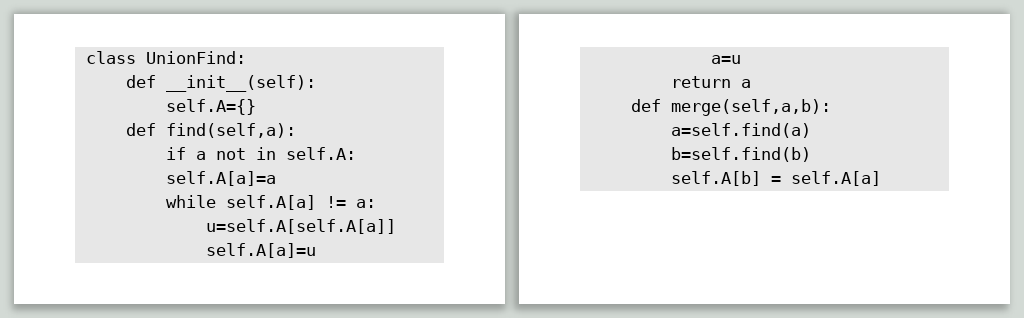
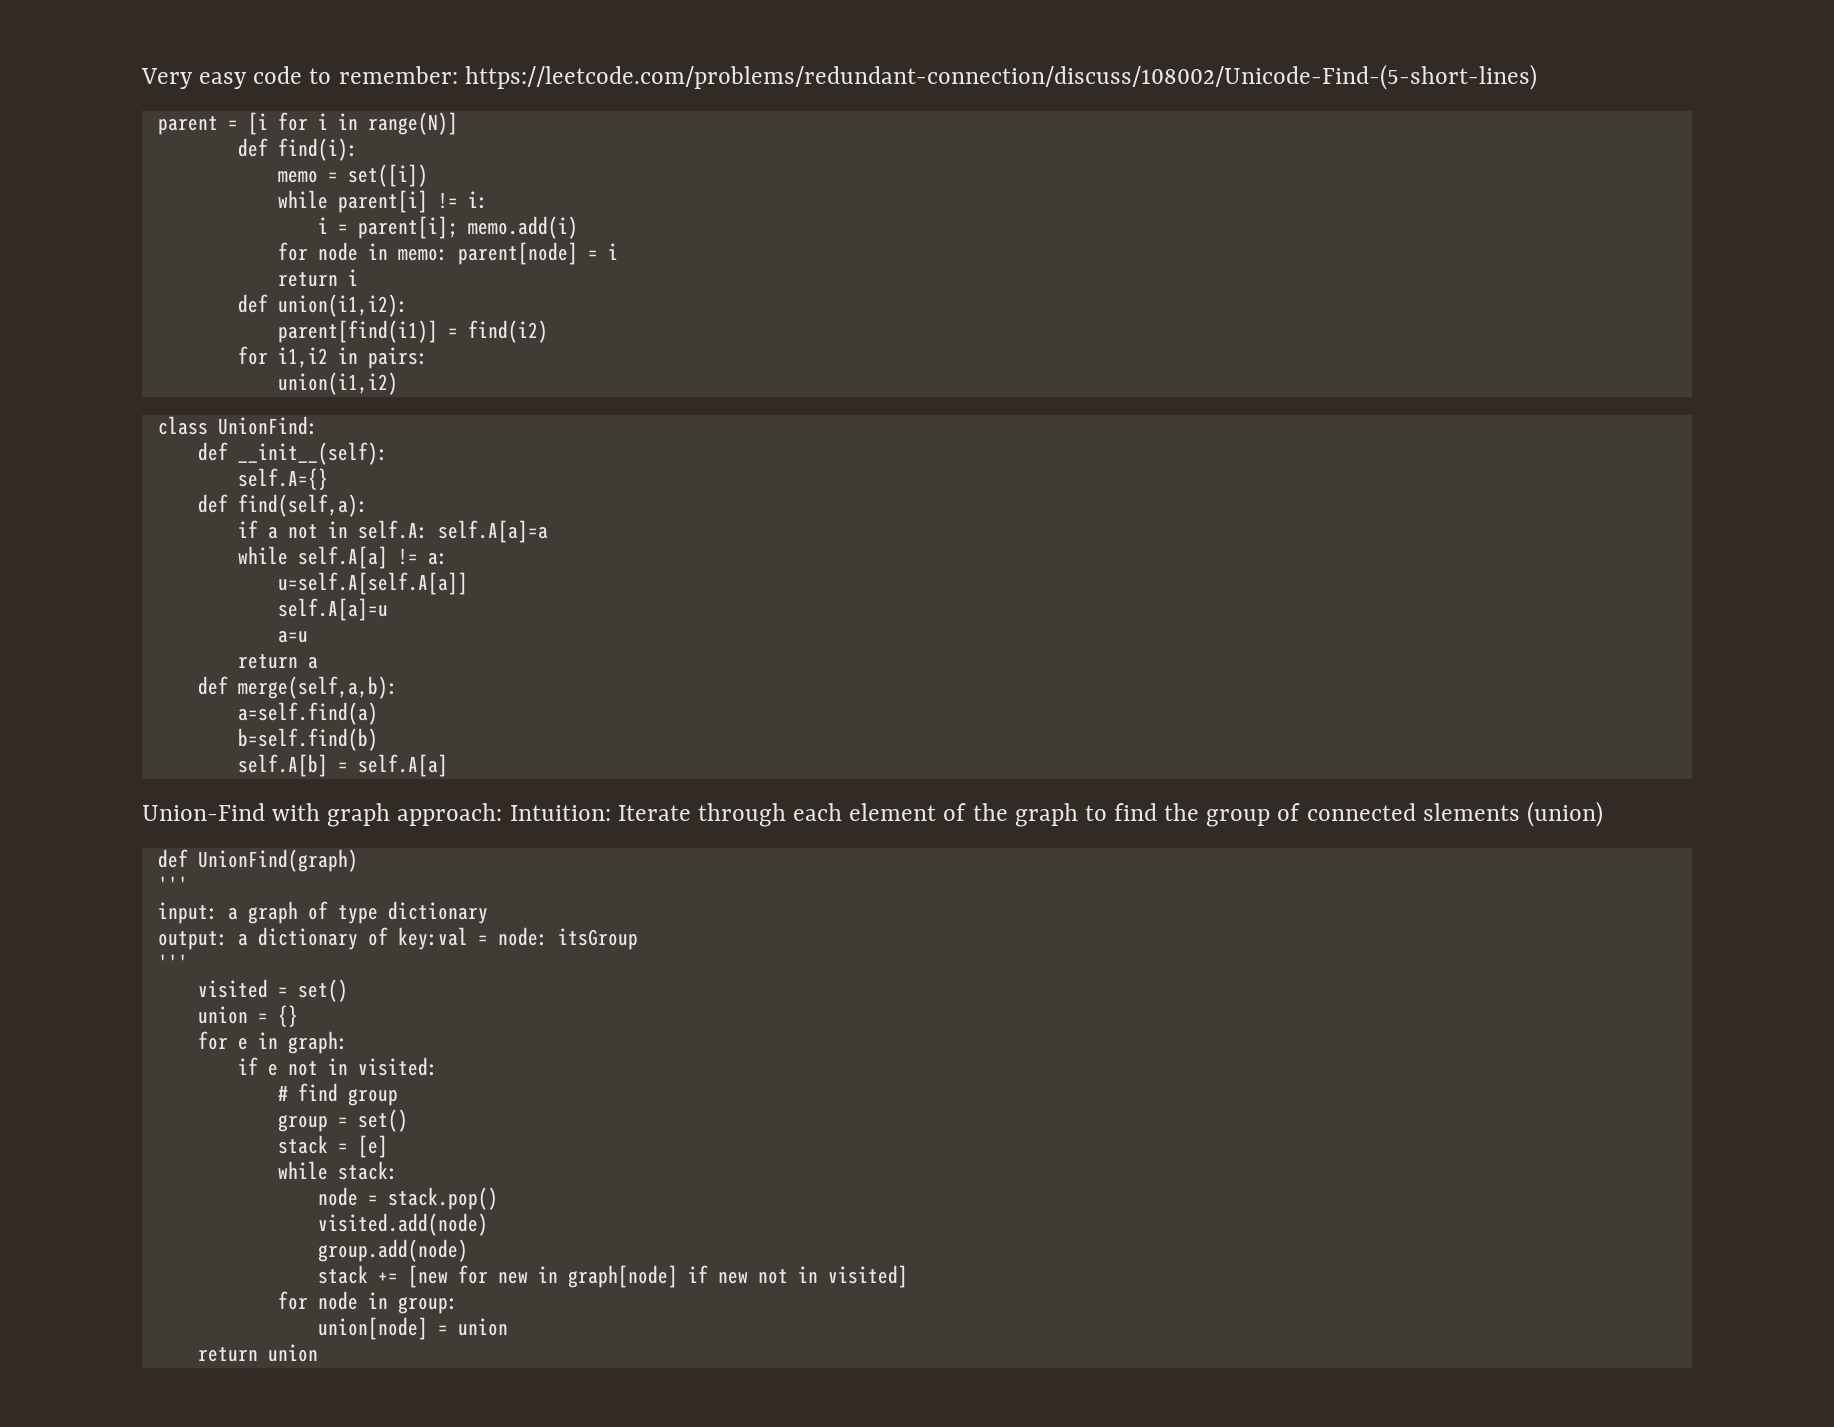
+ Very easy code to remember: https://leetcode.com/problems/redundant-connection/discuss/108002/Unicode-Find-(5-short-lines)
+ parent = [i for i in range(N)]
+ def find(i):
+ memo = set([i])
+ while parent[i] != i:
+ i = parent[i]; memo.add(i)
+ for node in memo: parent[node] = i
+ return i
+ def union(i1,i2):
+ parent[find(i1)] = find(i2)
+ for i1,i2 in pairs:
+ union(i1,i2)
+ Union-Find with graph approach: Intuition: Iterate through each element of the graph to find the group of connected slements (union)
+ def UnionFind(graph)
+ '''
+ input: a graph of type dictionary
+ output: a dictionary of key:val = node: itsGroup
+ '''
+ visited = set()
+ union = {}
+ for e in graph:
+ if e not in visited:
+ # find group
+ group = set()
+ stack = [e]
+ while stack:
+ node = stack.pop()
+ visited.add(node)
+ group.add(node)
+ stack += [new for new in graph[node] if new not in visited]
+ for node in group:
+ union[node] = union
+ return union

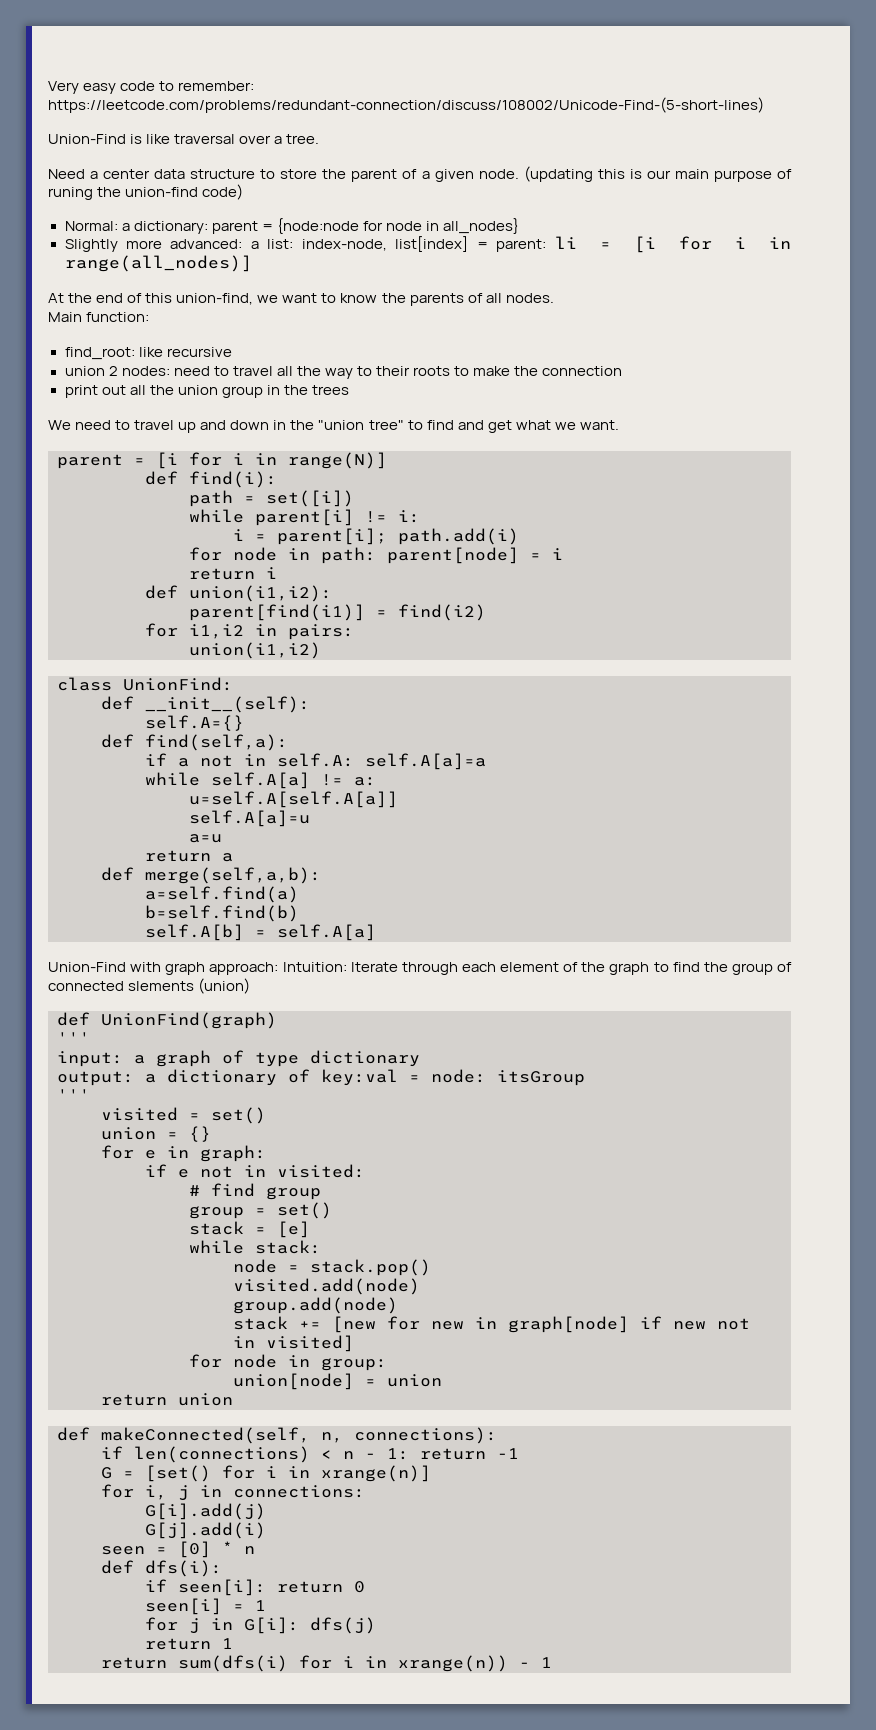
+ Union-Find is like traversal over a tree.
+ Need a center data structure to store the parent of a given node. (updating this is our main purpose of runing the union-find code)
+ Normal: a dictionary: parent = {node:node for node in all_nodes}
+ Slightly more advanced: a list: index-node, list[index] = parent: li = [i for i in range(all_nodes)]
+ At the end of this union-find, we want to know the parents of all nodes.
+ Main function:
+ find_root: like recursive
+ union 2 nodes: need to travel all the way to their roots to make the connection
+ print out all the union group in the trees
+ We need to travel up and down in the "union tree" to find and get what we want.
- memo = set([i])
+ path = set([i])
- i = parent[i]; memo.add(i)
- for node in memo: parent[node] = i
+ i = parent[i]; path.add(i)
+ for node in path: parent[node] = i
+ def makeConnected(self, n, connections):
+ if len(connections) < n - 1: return -1
+ G = [set() for i in xrange(n)]
+ for i, j in connections:
+ G[i].add(j)
+ G[j].add(i)
+ seen = [0] * n
+ def dfs(i):
+ if seen[i]: return 0
+ seen[i] = 1
+ for j in G[i]: dfs(j)
+ return 1
+ return sum(dfs(i) for i in xrange(n)) - 1

